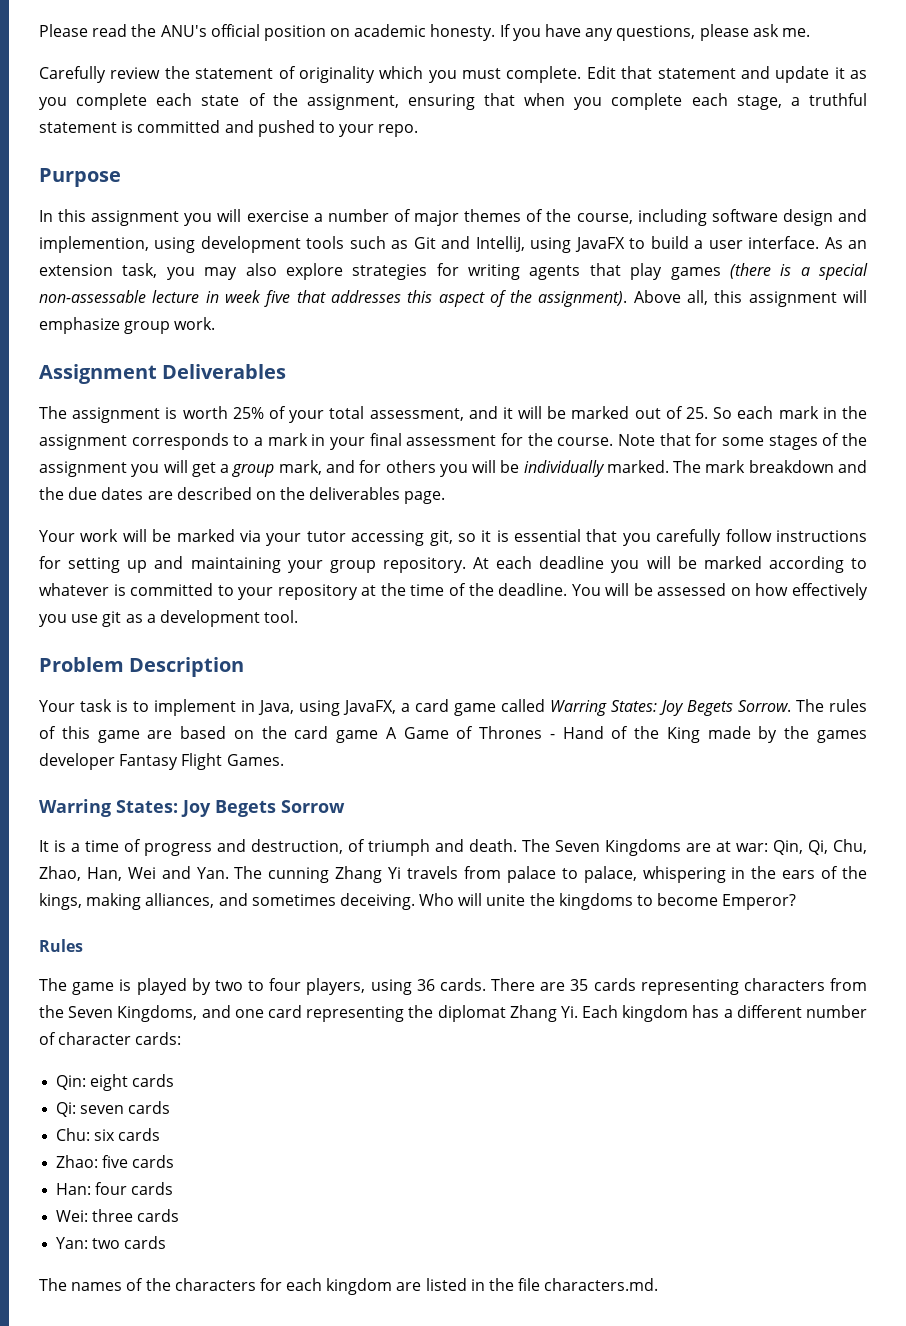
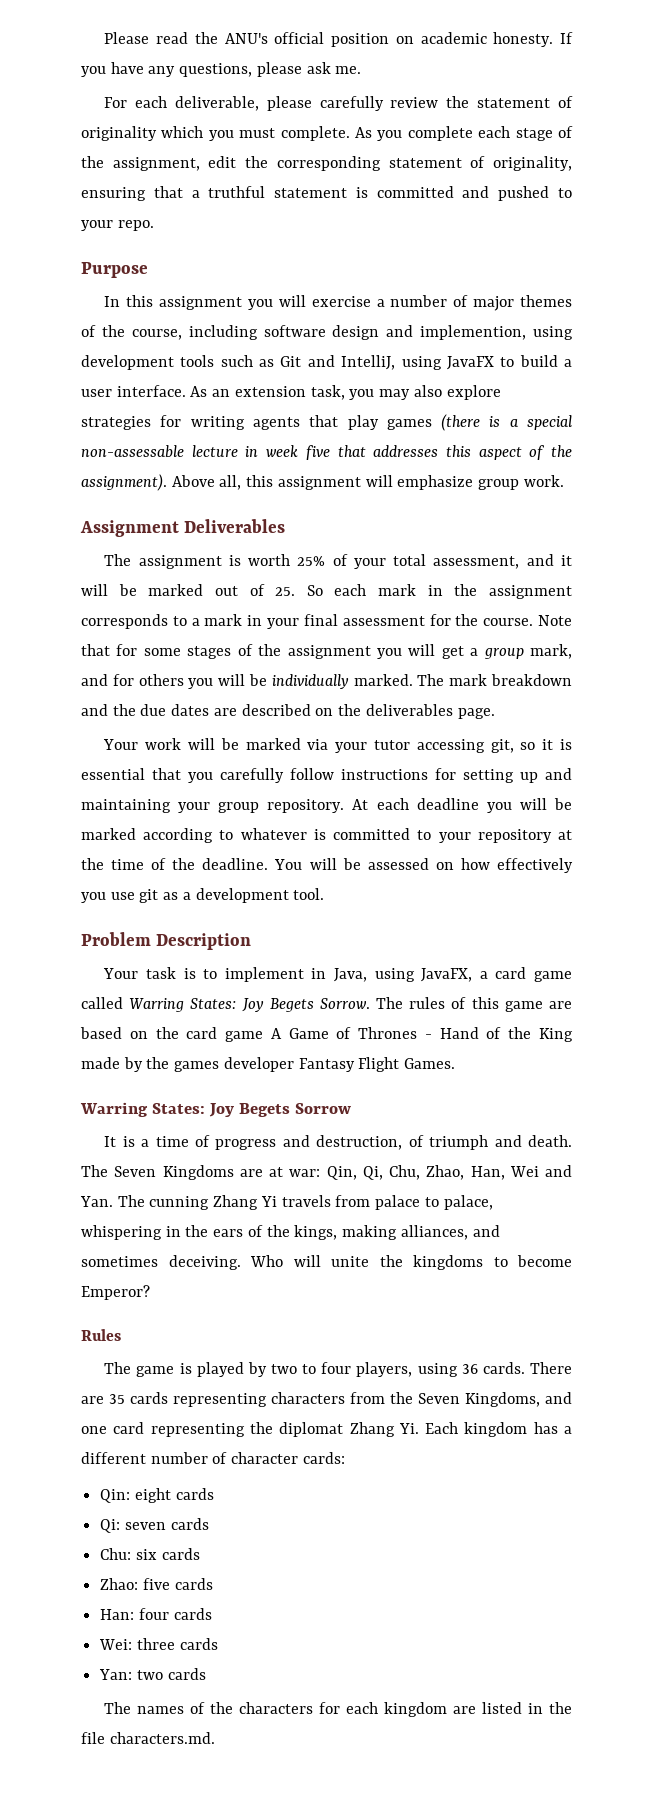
- Carefully review the statement of originality which you must complete.
+ For each deliverable, please carefully review the statement of originality which you must complete.
- Edit that statement and update it as you complete each state of the assignment, ensuring that when you complete each stage, a truthful statement is committed and pushed to your repo.
+ As you complete each stage of the assignment, edit the corresponding statement of originality, ensuring that a truthful statement is committed and pushed to your repo.

